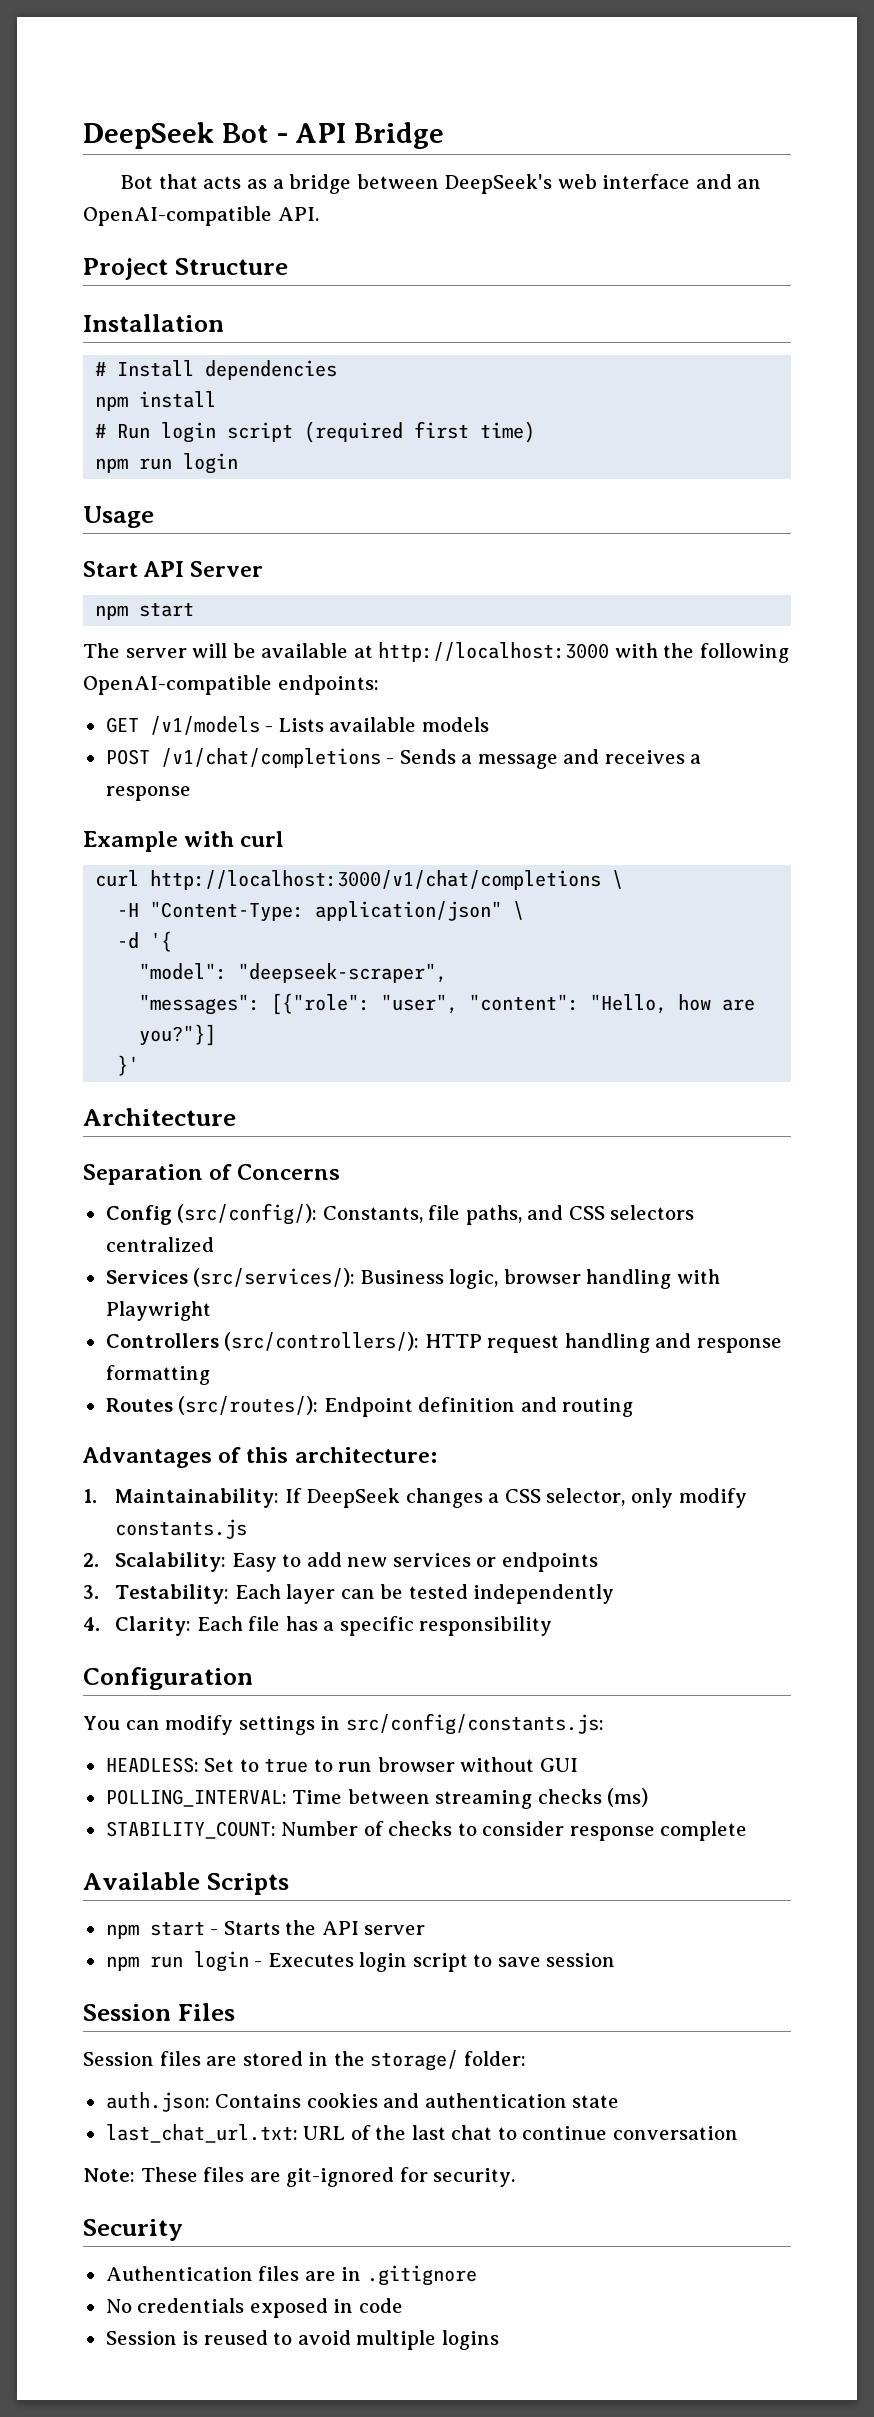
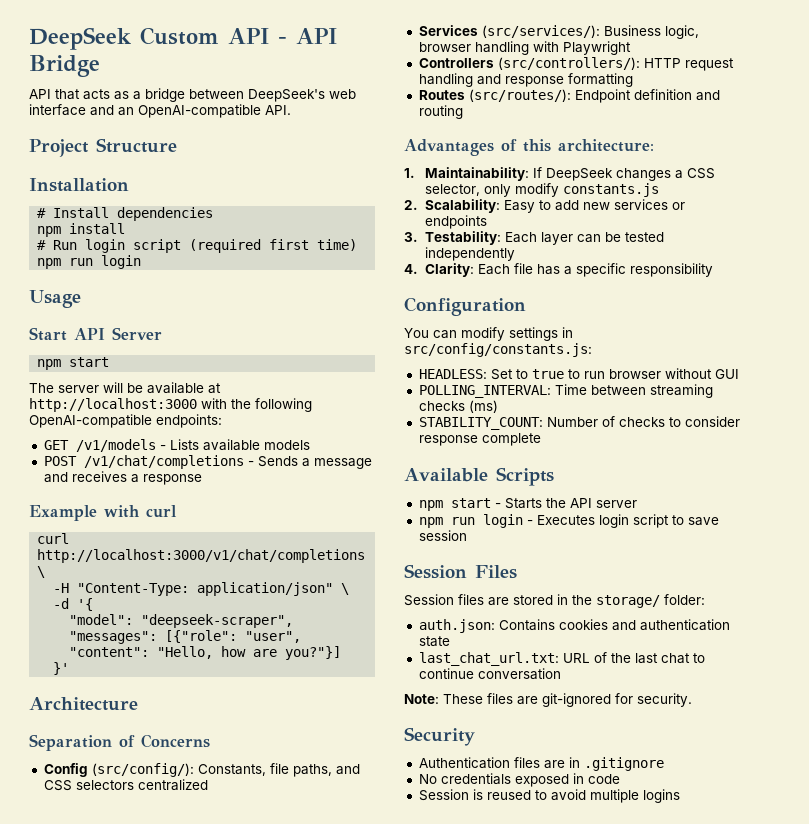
- DeepSeek Bot - API Bridge
+ DeepSeek Custom API - API Bridge
- Bot that acts as a bridge between DeepSeek's web interface and an OpenAI-compatible API.
+ API that acts as a bridge between DeepSeek's web interface and an OpenAI-compatible API.

